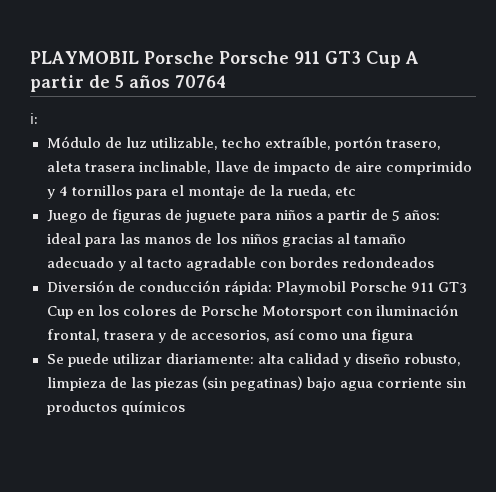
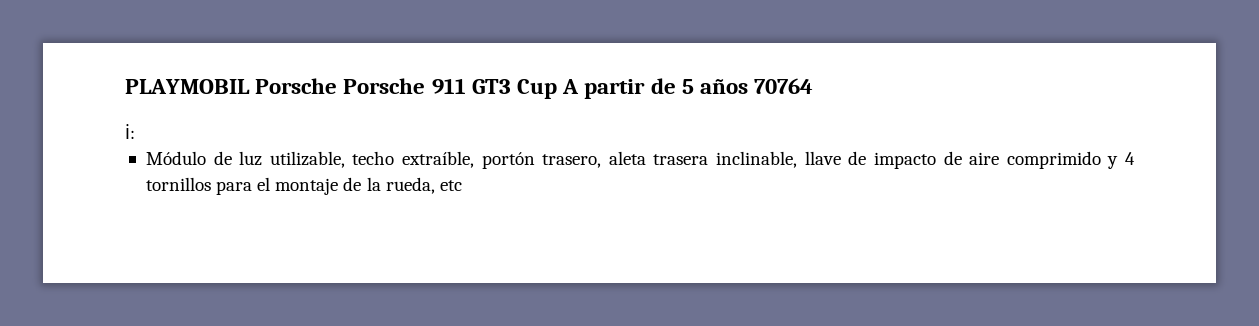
- Juego de figuras de juguete para niños a partir de 5 años: ideal para las manos de los niños gracias al tamaño adecuado y al tacto agradable con bordes redondeados
- Diversión de conducción rápida: Playmobil Porsche 911 GT3 Cup en los colores de Porsche Motorsport con iluminación frontal, trasera y de accesorios, así como una figura
- Se puede utilizar diariamente: alta calidad y diseño robusto, limpieza de las piezas (sin pegatinas) bajo agua corriente sin productos químicos

